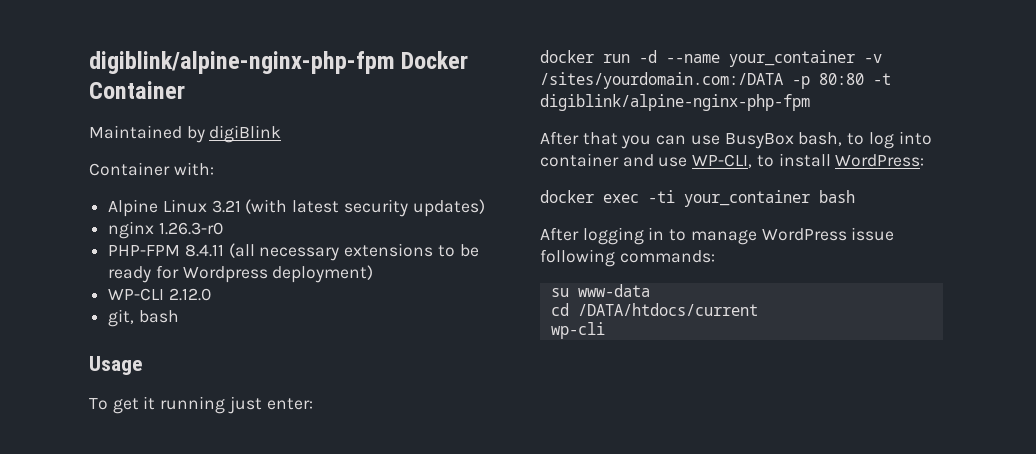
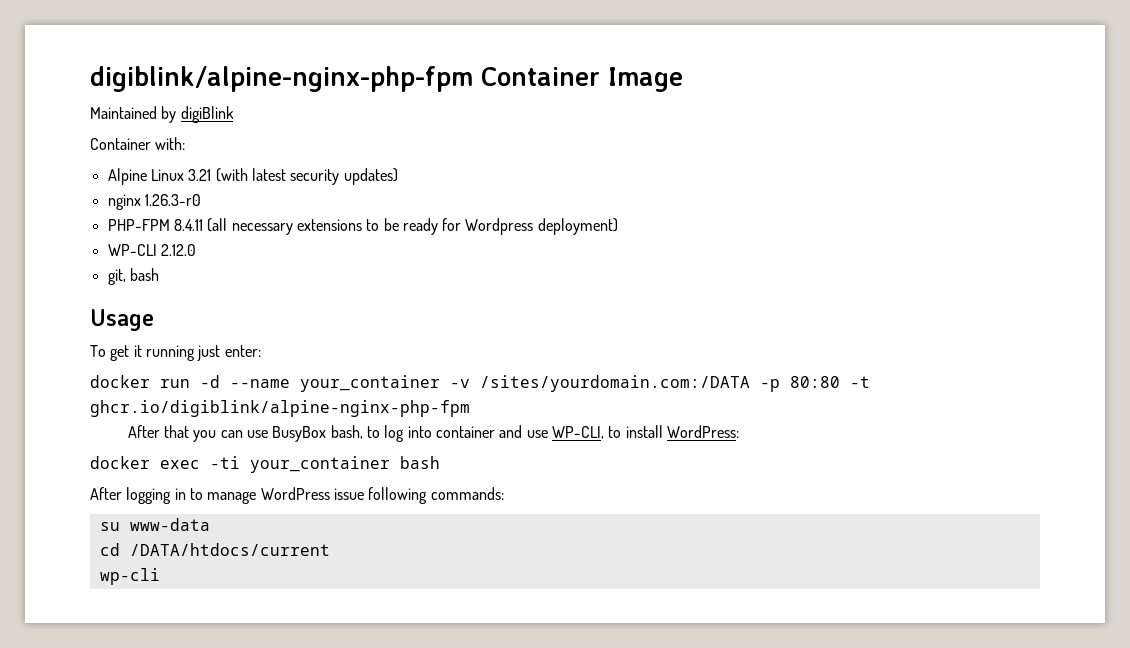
- digiblink/alpine-nginx-php-fpm Docker Container
+ digiblink/alpine-nginx-php-fpm Container Image
- docker run -d --name your_container -v /sites/yourdomain.com:/DATA -p 80:80 -t digiblink/alpine-nginx-php-fpm
+ docker run -d --name your_container -v /sites/yourdomain.com:/DATA -p 80:80 -t ghcr.io/digiblink/alpine-nginx-php-fpm

